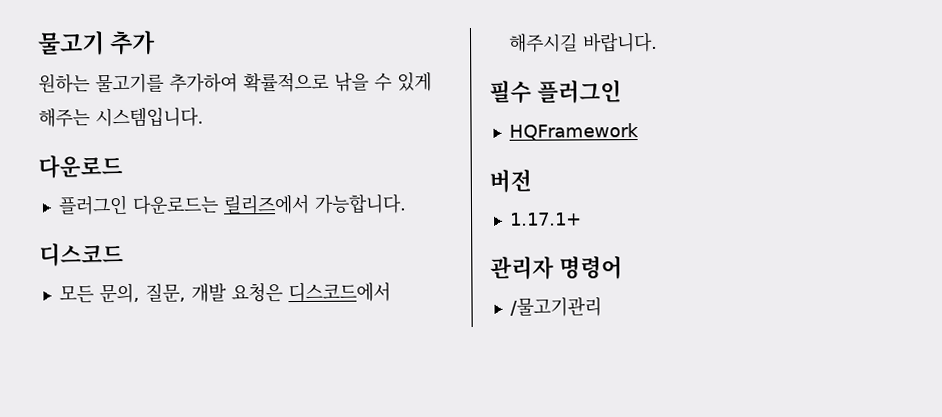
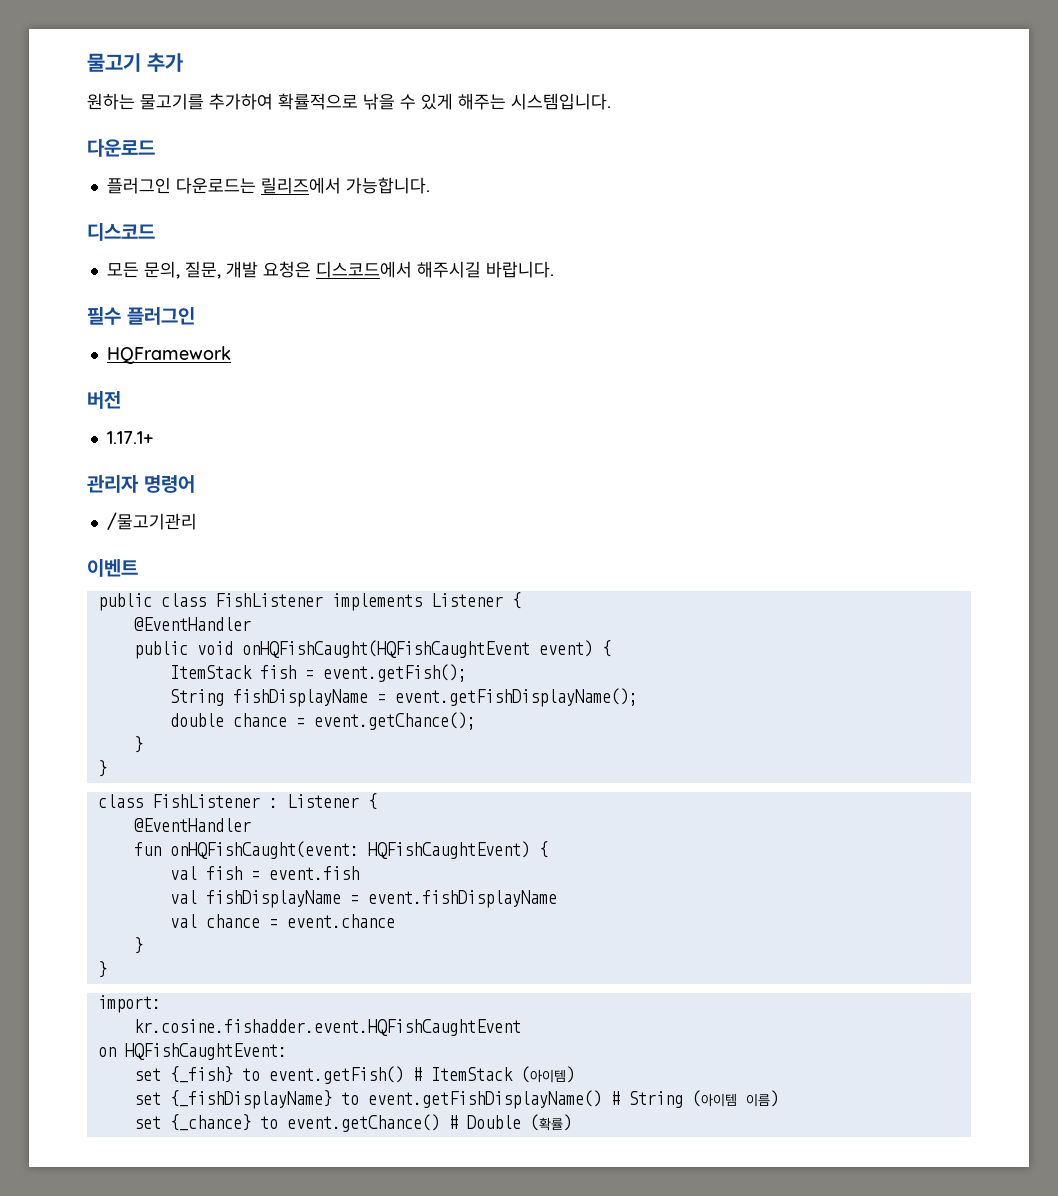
+ 이벤트
+ public class FishListener implements Listener {
+ @EventHandler
+ public void onHQFishCaught(HQFishCaughtEvent event) {
+ ItemStack fish = event.getFish();
+ String fishDisplayName = event.getFishDisplayName();
+ double chance = event.getChance();
+ }
+ }
+ class FishListener : Listener {
+ @EventHandler
+ fun onHQFishCaught(event: HQFishCaughtEvent) {
+ val fish = event.fish
+ val fishDisplayName = event.fishDisplayName
+ val chance = event.chance
+ }
+ }
+ import:
+ kr.cosine.fishadder.event.HQFishCaughtEvent
+ on HQFishCaughtEvent:
+ set {_fish} to event.getFish() # ItemStack (아이템)
+ set {_fishDisplayName} to event.getFishDisplayName() # String (아이템 이름)
+ set {_chance} to event.getChance() # Double (확률)

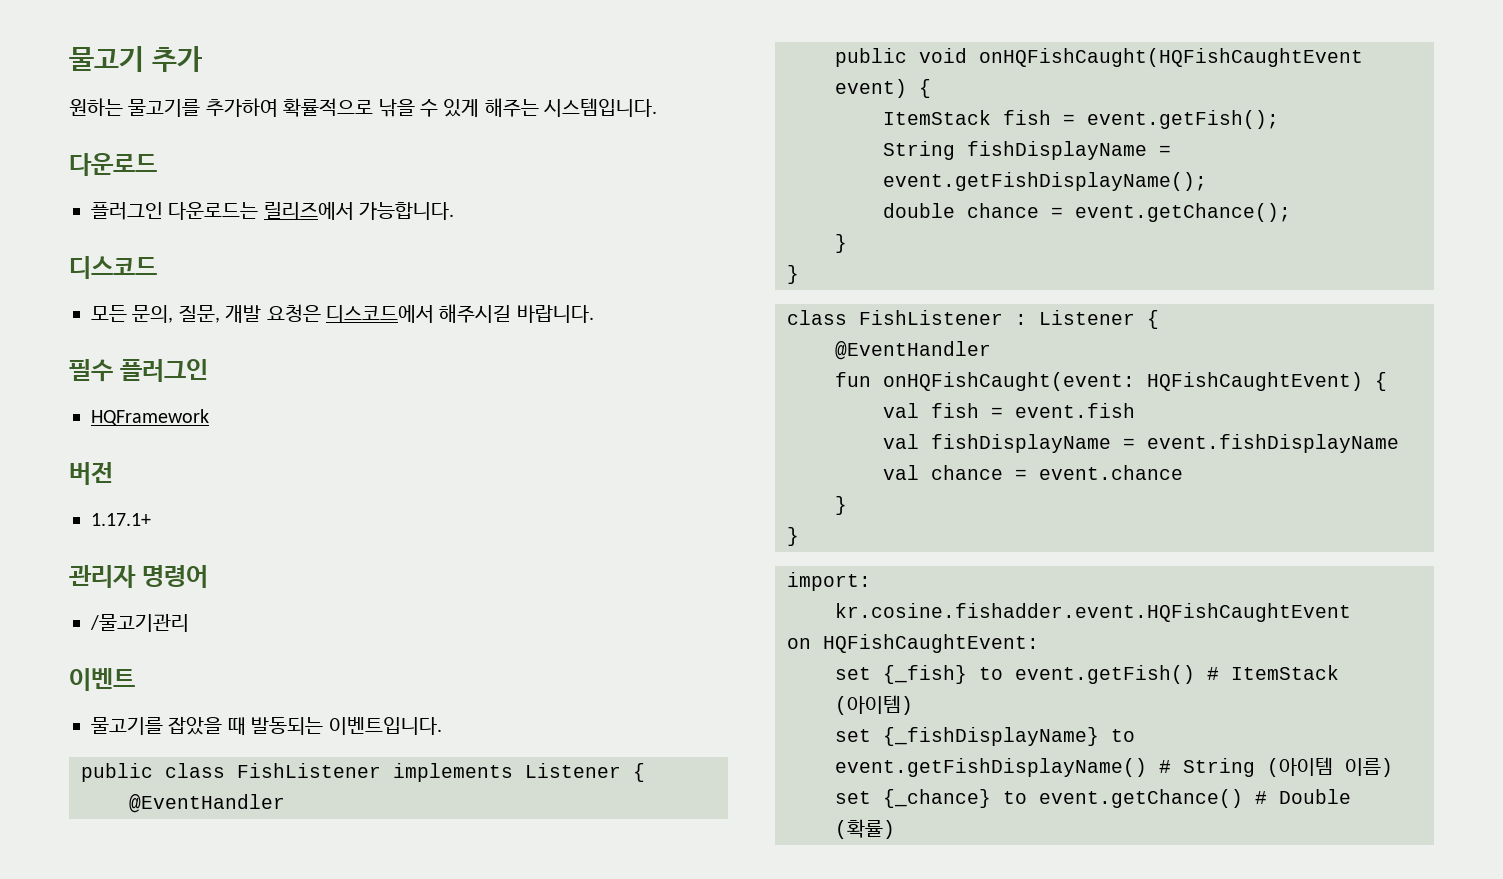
+ 물고기를 잡았을 때 발동되는 이벤트입니다.

